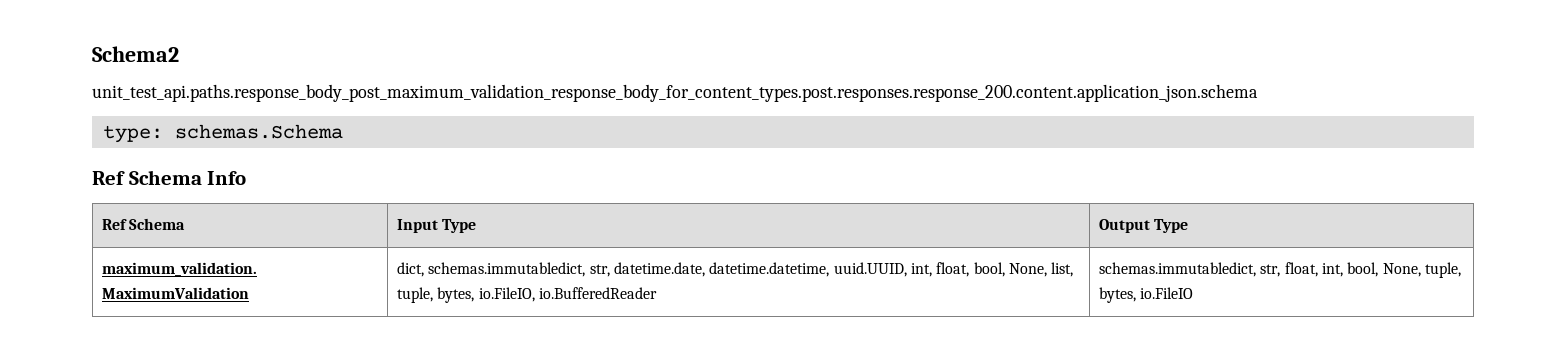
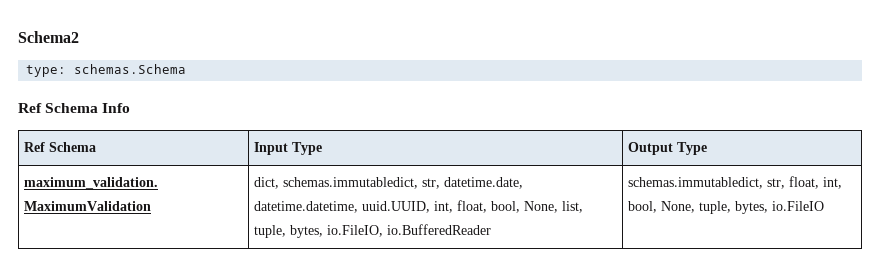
- unit_test_api.paths.response_body_post_maximum_validation_response_body_for_content_types.post.responses.response_200.content.application_json.schema

